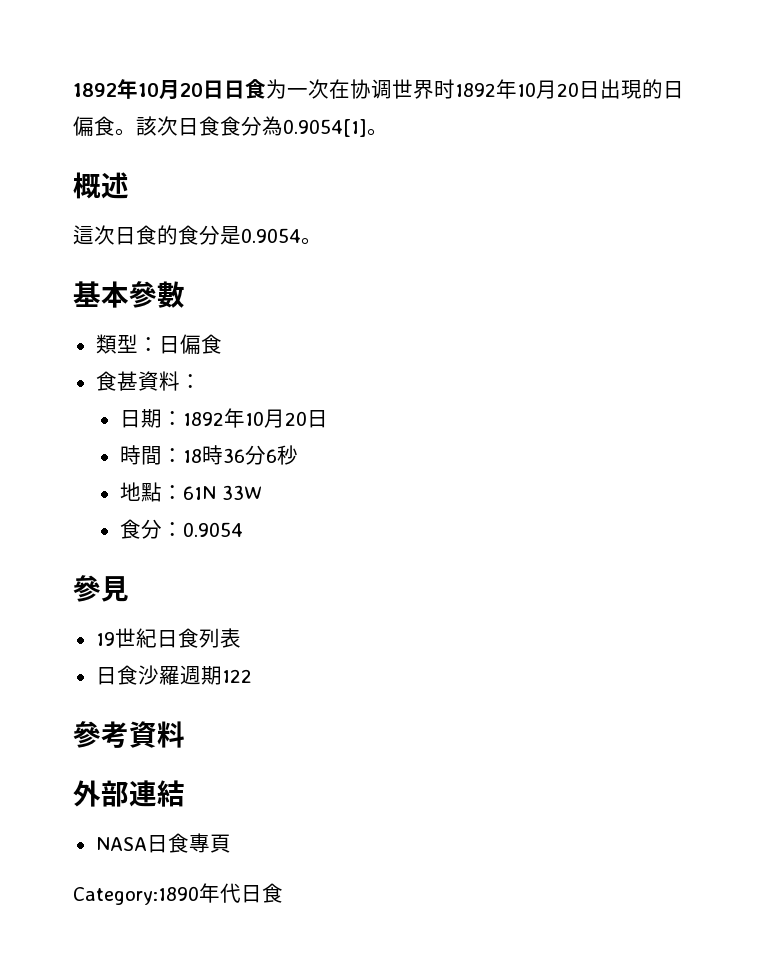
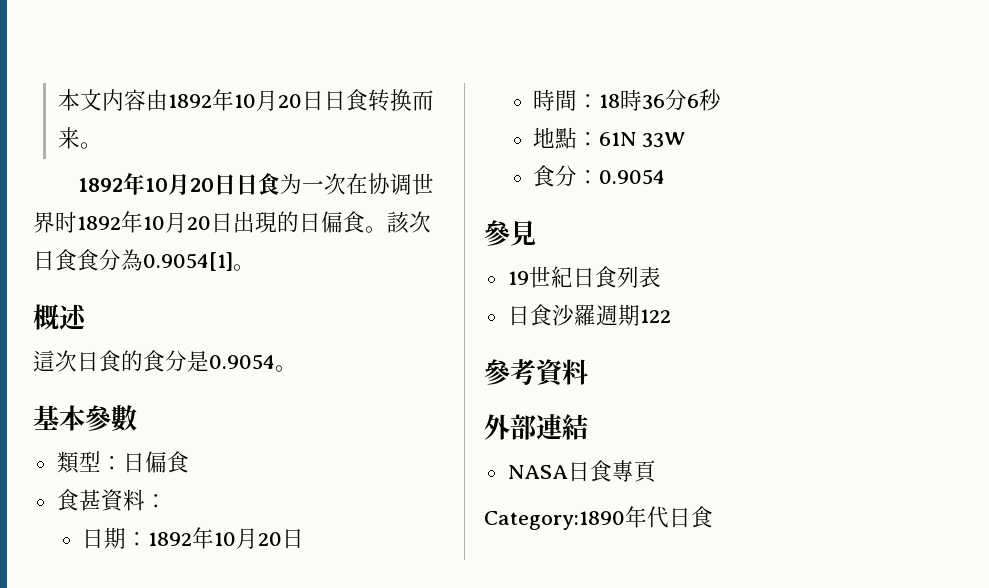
+ 本文内容由1892年10月20日日食转换而来。

